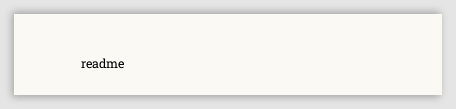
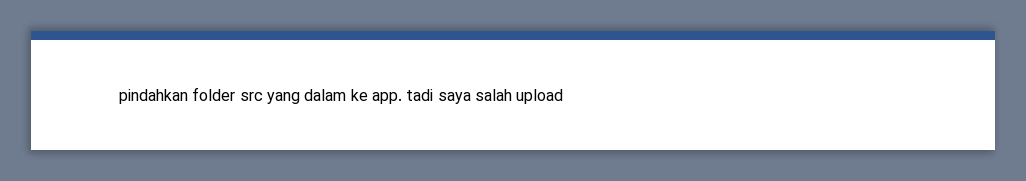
- readme
+ pindahkan folder src yang dalam ke app. tadi saya salah upload

